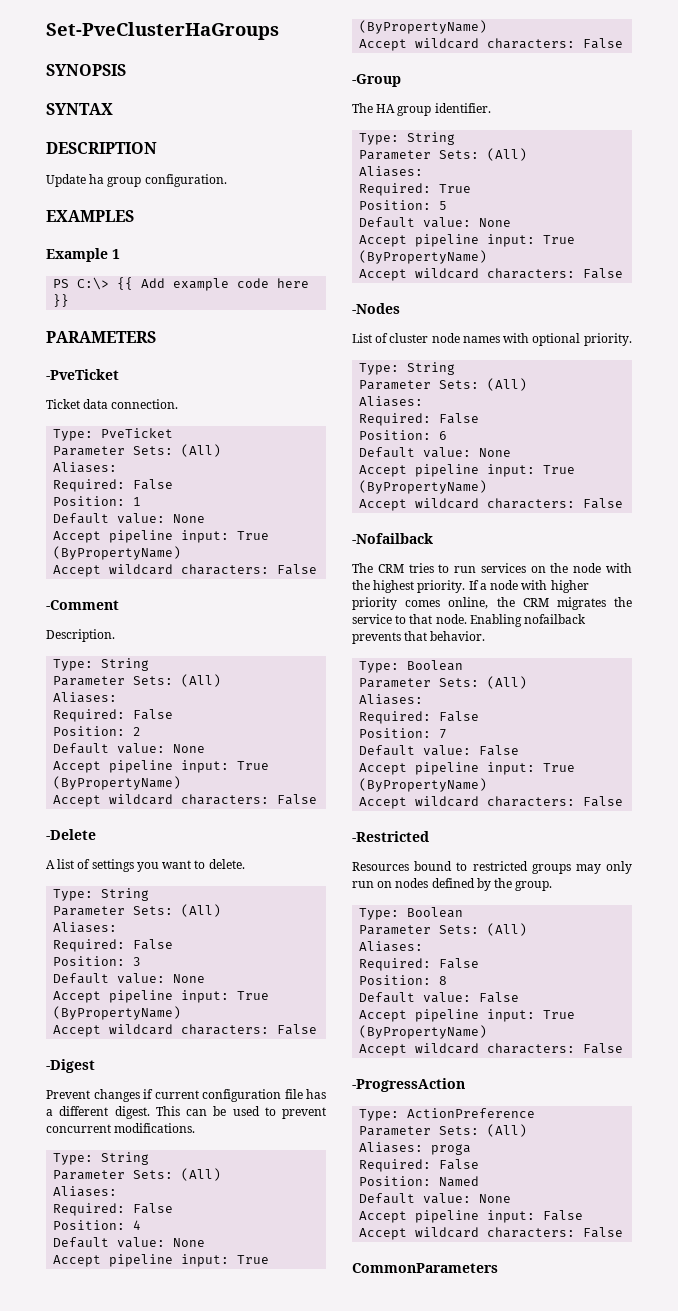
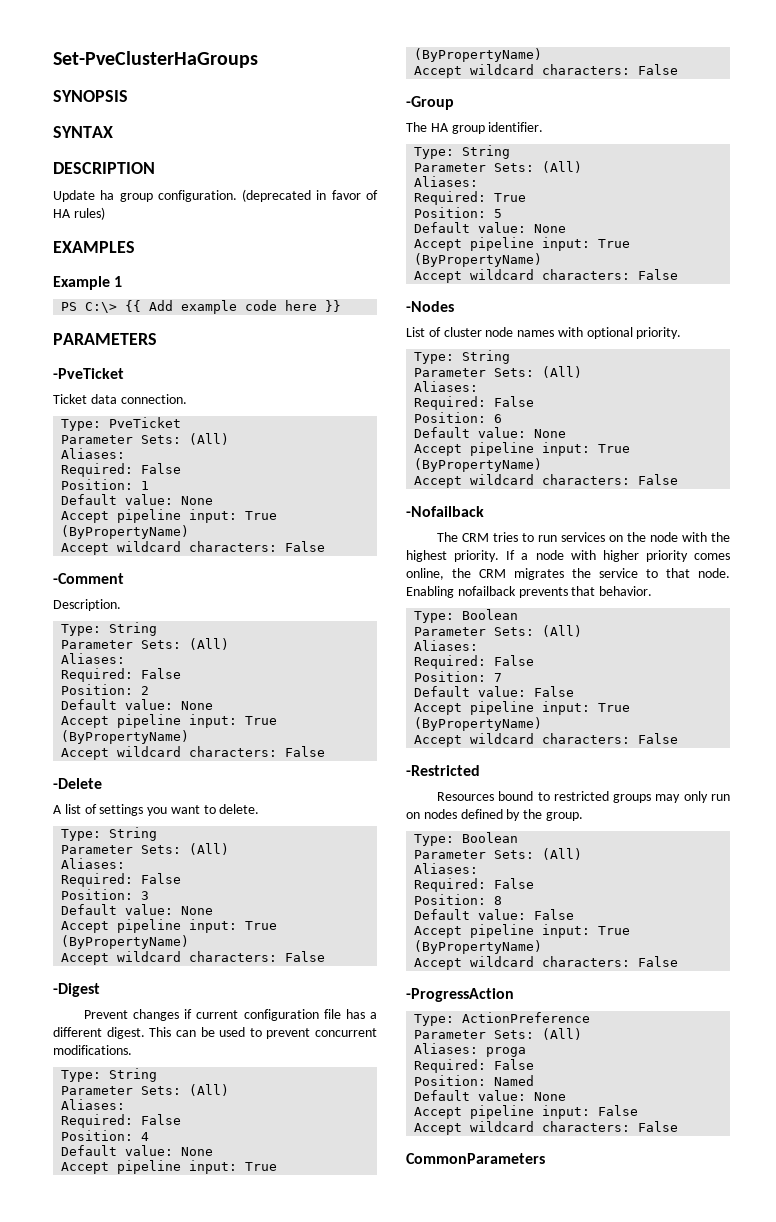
+ (deprecated in favor of HA rules)

